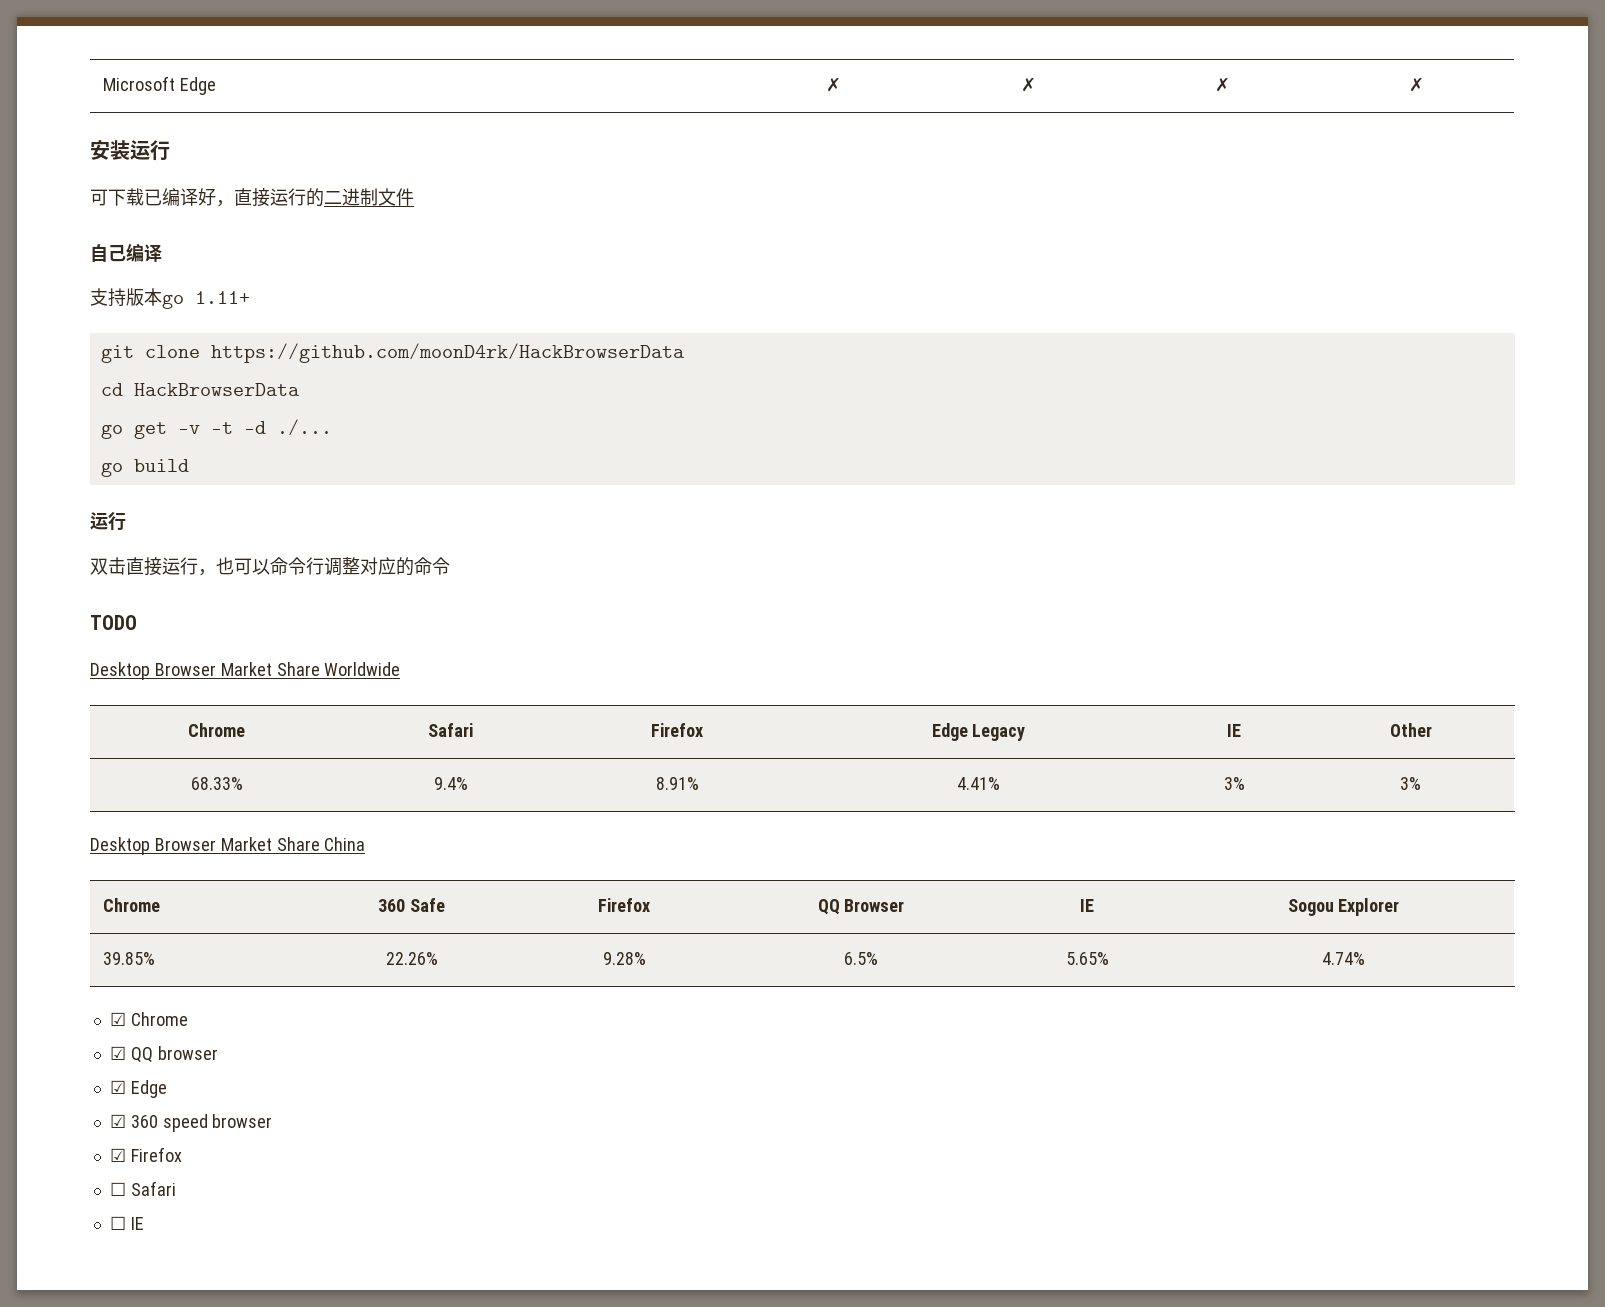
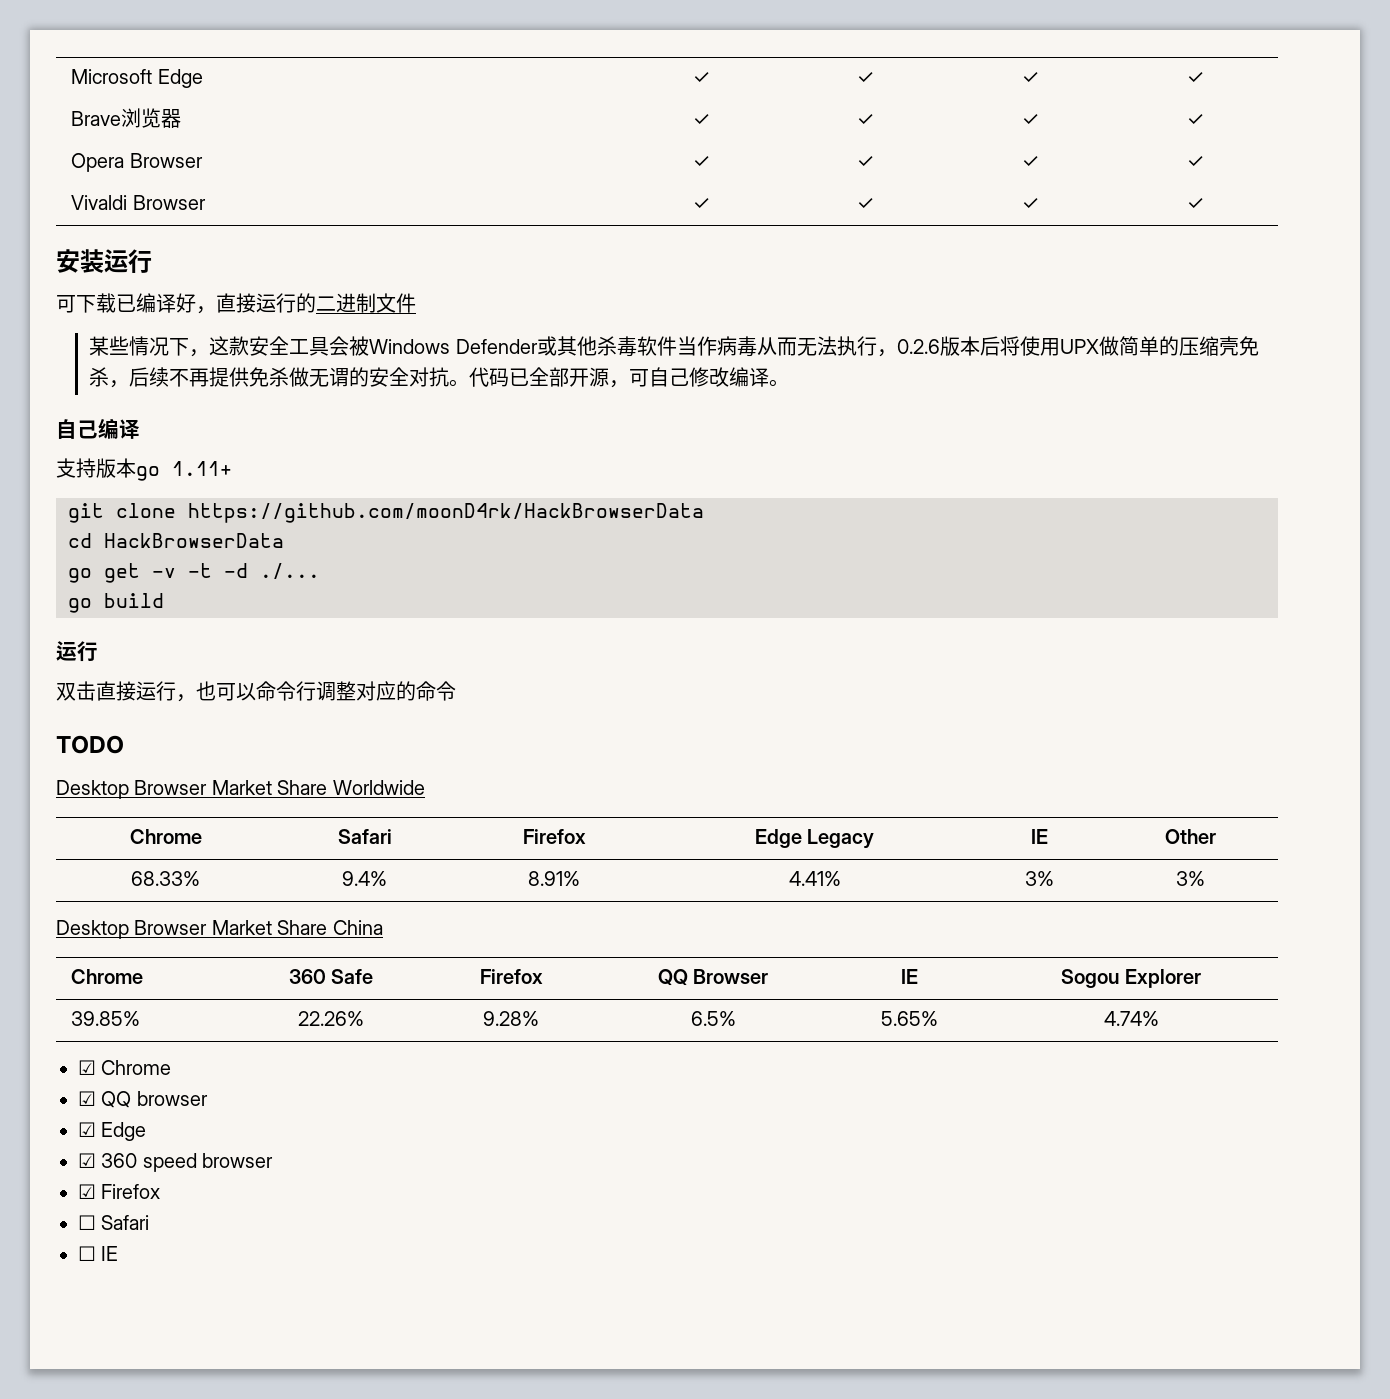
- Microsoft Edge | ✗ | ✗ | ✗ | ✗
+ Microsoft Edge | ✓ | ✓ | ✓ | ✓
+ Brave浏览器 | ✓ | ✓ | ✓ | ✓
+ Opera Browser | ✓ | ✓ | ✓ | ✓
+ Vivaldi Browser | ✓ | ✓ | ✓ | ✓
+ 某些情况下，这款安全工具会被Windows Defender或其他杀毒软件当作病毒从而无法执行，0.2.6版本后将使用UPX做简单的压缩壳免杀，后续不再提供免杀做无谓的安全对抗。代码已全部开源，可自己修改编译。

